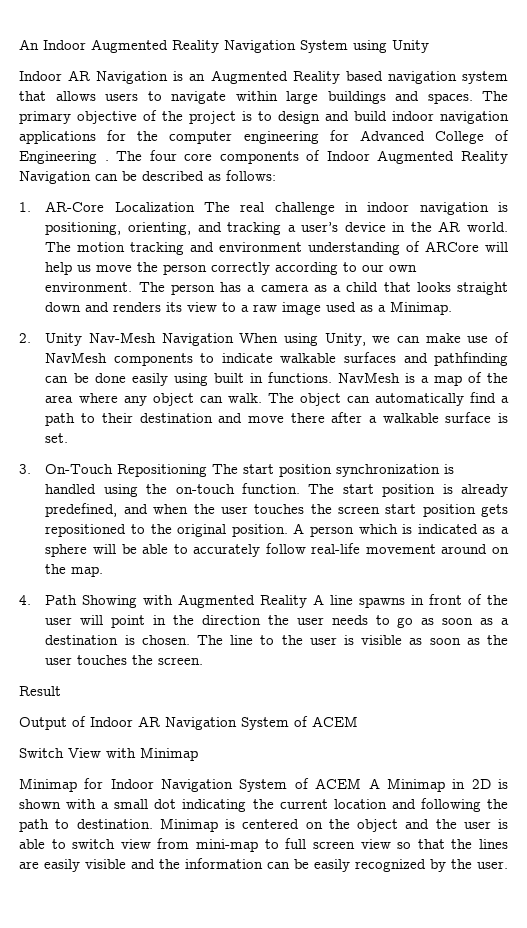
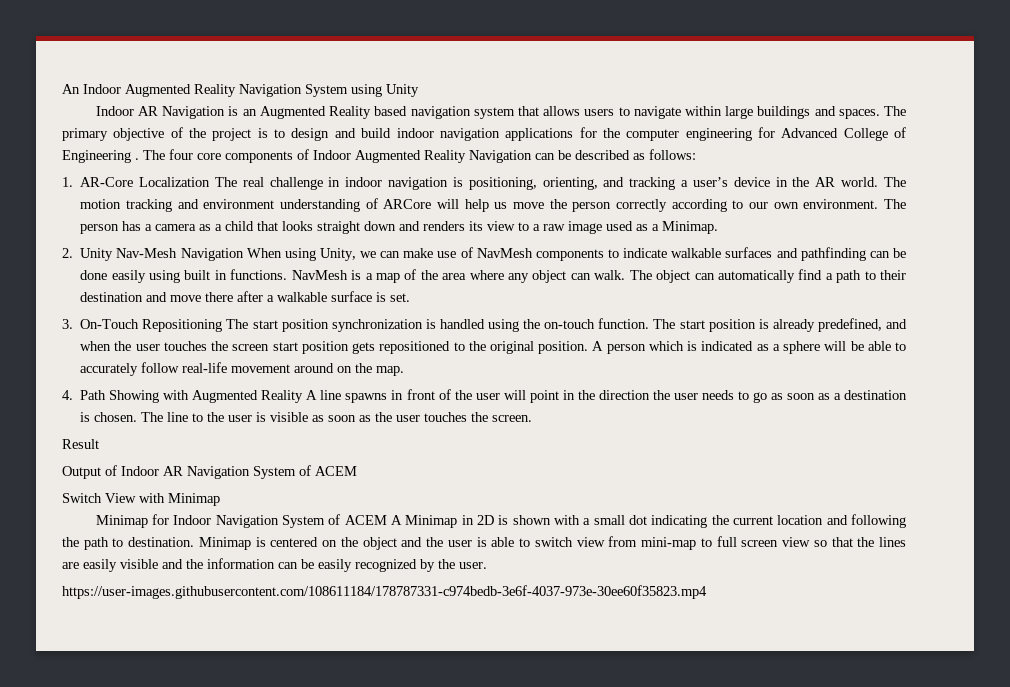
+ https://user-images.githubusercontent.com/108611184/178787331-c974bedb-3e6f-4037-973e-30ee60f35823.mp4

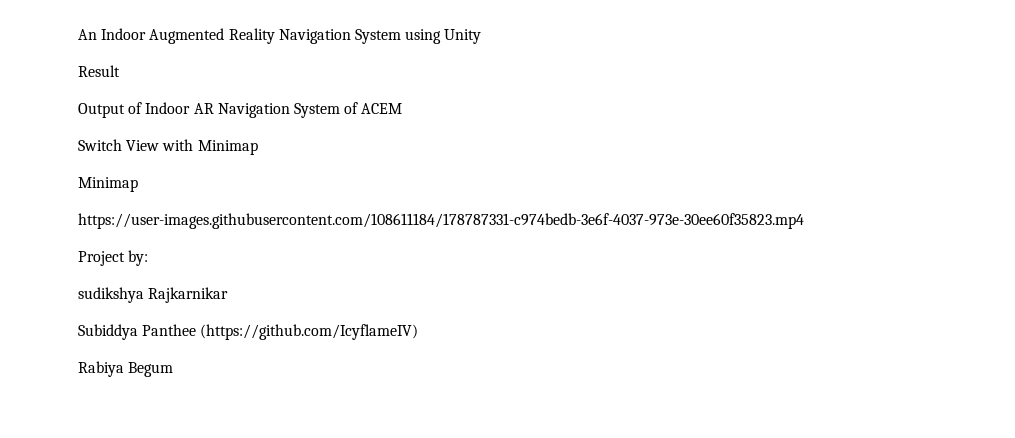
- Indoor AR Navigation is an Augmented Reality based navigation system that allows users to navigate within large buildings and spaces. The primary objective of the project is to design and build indoor navigation applications for the computer engineering for Advanced College of Engineering . The four core components of Indoor Augmented Reality Navigation can be described as follows:
- 1. AR-Core Localization The real challenge in indoor navigation is positioning, orienting, and tracking a user’s device in the AR world. The motion tracking and environment understanding of ARCore will help us move the person correctly according to our own environment. The person has a camera as a child that looks straight down and renders its view to a raw image used as a Minimap.
- 2. Unity Nav-Mesh Navigation When using Unity, we can make use of NavMesh components to indicate walkable surfaces and pathfinding can be done easily using built in functions. NavMesh is a map of the area where any object can walk. The object can automatically find a path to their destination and move there after a walkable surface is set.
- 3. On-Touch Repositioning The start position synchronization is handled using the on-touch function. The start position is already predefined, and when the user touches the screen start position gets repositioned to the original position. A person which is indicated as a sphere will be able to accurately follow real-life movement around on the map.
- 4. Path Showing with Augmented Reality A line spawns in front of the user will point in the direction the user needs to go as soon as a destination is chosen. The line to the user is visible as soon as the user touches the screen.
  Switch View with Minimap
- Minimap for Indoor Navigation System of ACEM A Minimap in 2D is shown with a small dot indicating the current location and following the path to destination. Minimap is centered on the object and the user is able to switch view from mini-map to full screen view so that the lines are easily visible and the information can be easily recognized by the user.
+ Minimap
  https://user-images.githubusercontent.com/108611184/178787331-c974bedb-3e6f-4037-973e-30ee60f35823.mp4
+ Project by:
+ sudikshya Rajkarnikar
+ Subiddya Panthee (https://github.com/IcyflameIV)
+ Rabiya Begum

